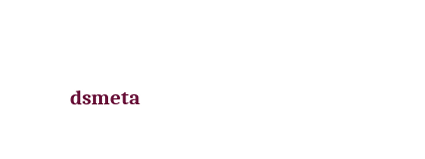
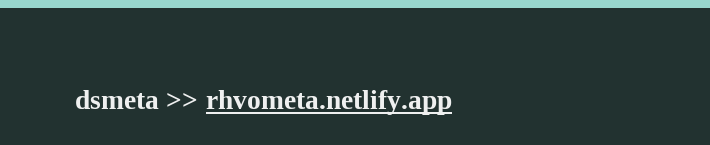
- dsmeta
+ dsmeta >> rhvometa.netlify.app

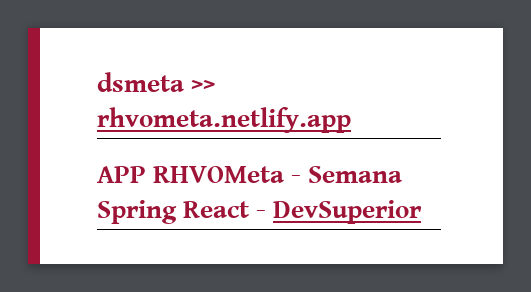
+ APP RHVOMeta - Semana Spring React - DevSuperior

